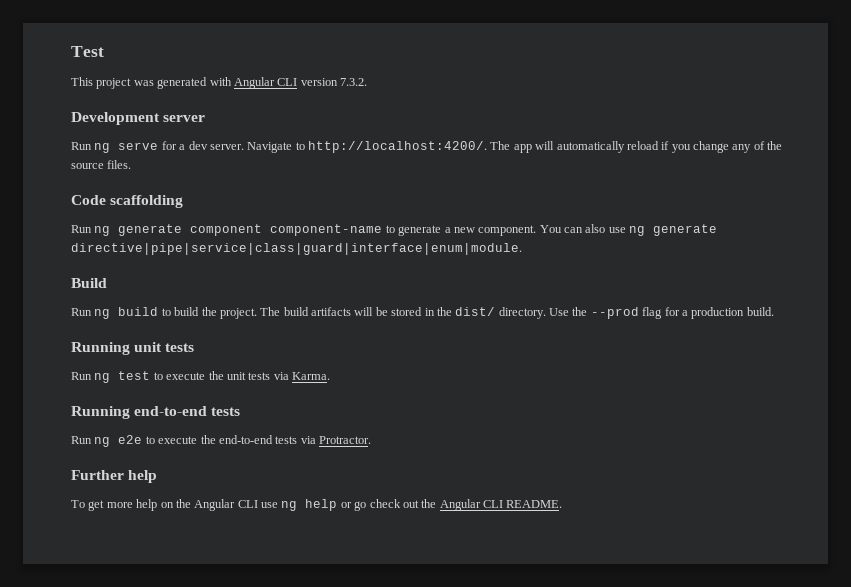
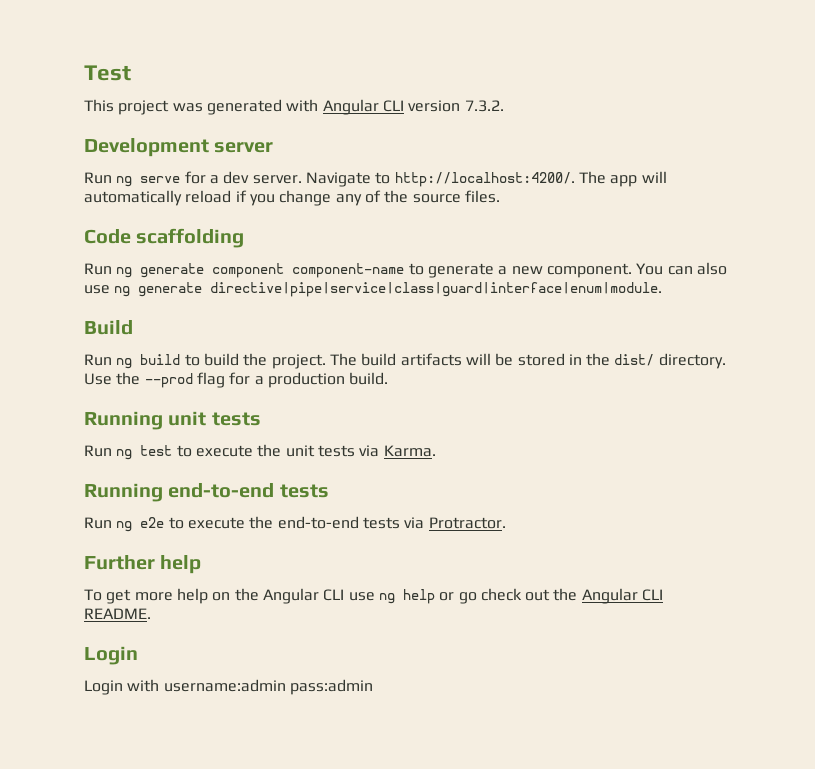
  To get more help on the Angular CLI use ng help or go check out the Angular CLI README.
+ Login
+ Login with username:admin pass:admin

